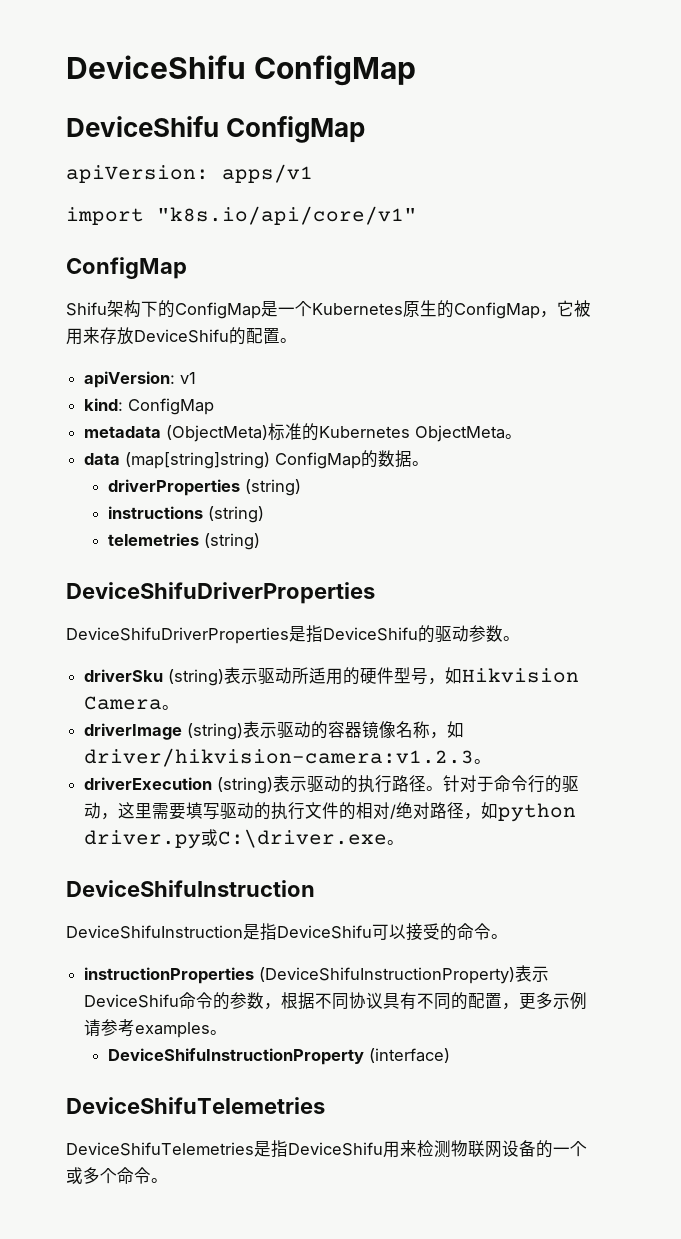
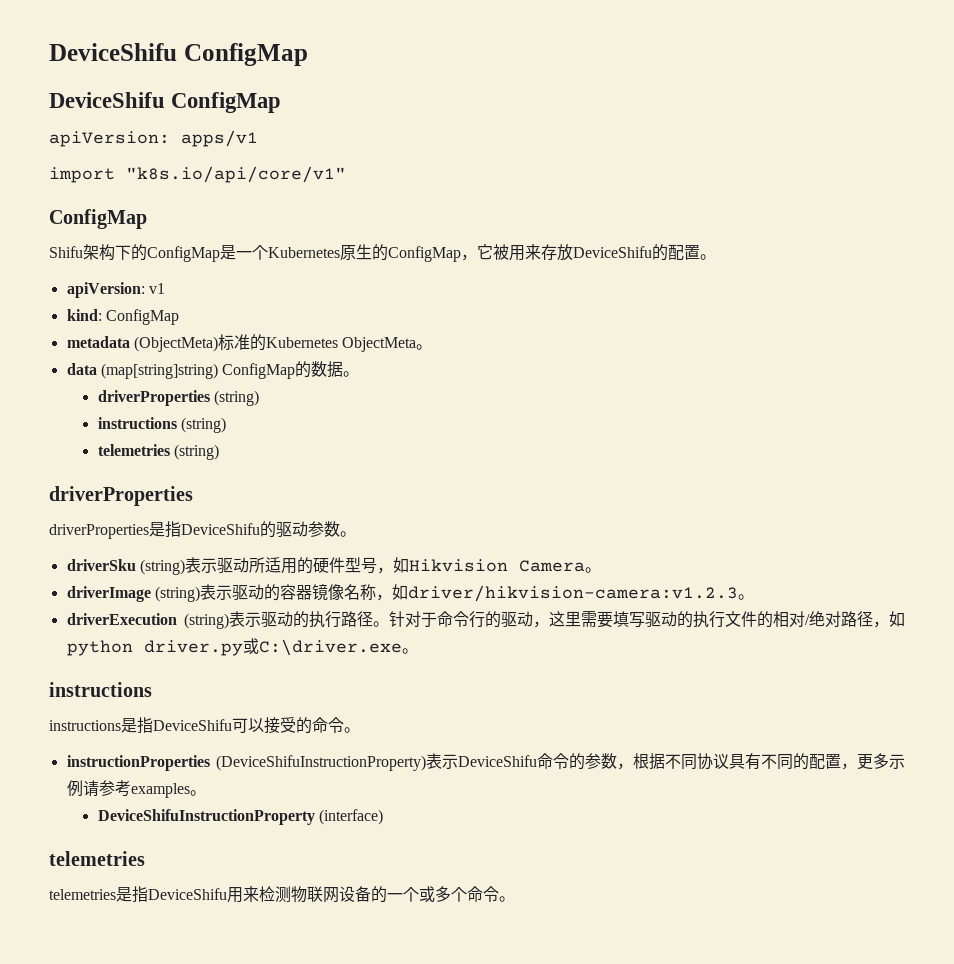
  telemetries (string)
- DeviceShifuDriverProperties
- DeviceShifuDriverProperties是指DeviceShifu的驱动参数。
+ driverProperties
+ driverProperties是指DeviceShifu的驱动参数。
  针对于命令行的驱动，这里需要填写驱动的执行文件的相对/绝对路径，如python driver.py或C:\driver.exe。
- DeviceShifuInstruction
- DeviceShifuInstruction是指DeviceShifu可以接受的命令。
+ instructions
+ instructions是指DeviceShifu可以接受的命令。
  DeviceShifuInstructionProperty (interface)
- DeviceShifuTelemetries
- DeviceShifuTelemetries是指DeviceShifu用来检测物联网设备的一个或多个命令。
+ telemetries
+ telemetries是指DeviceShifu用来检测物联网设备的一个或多个命令。

